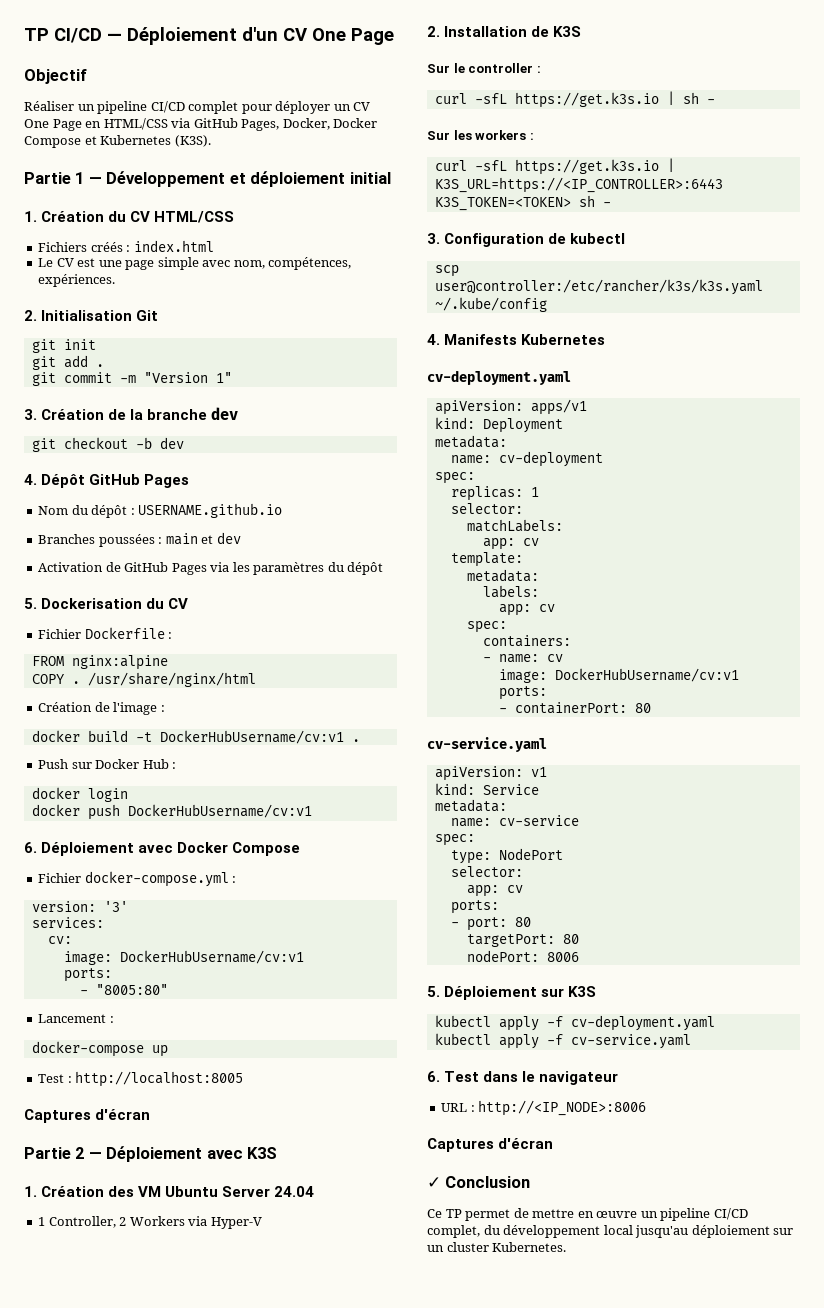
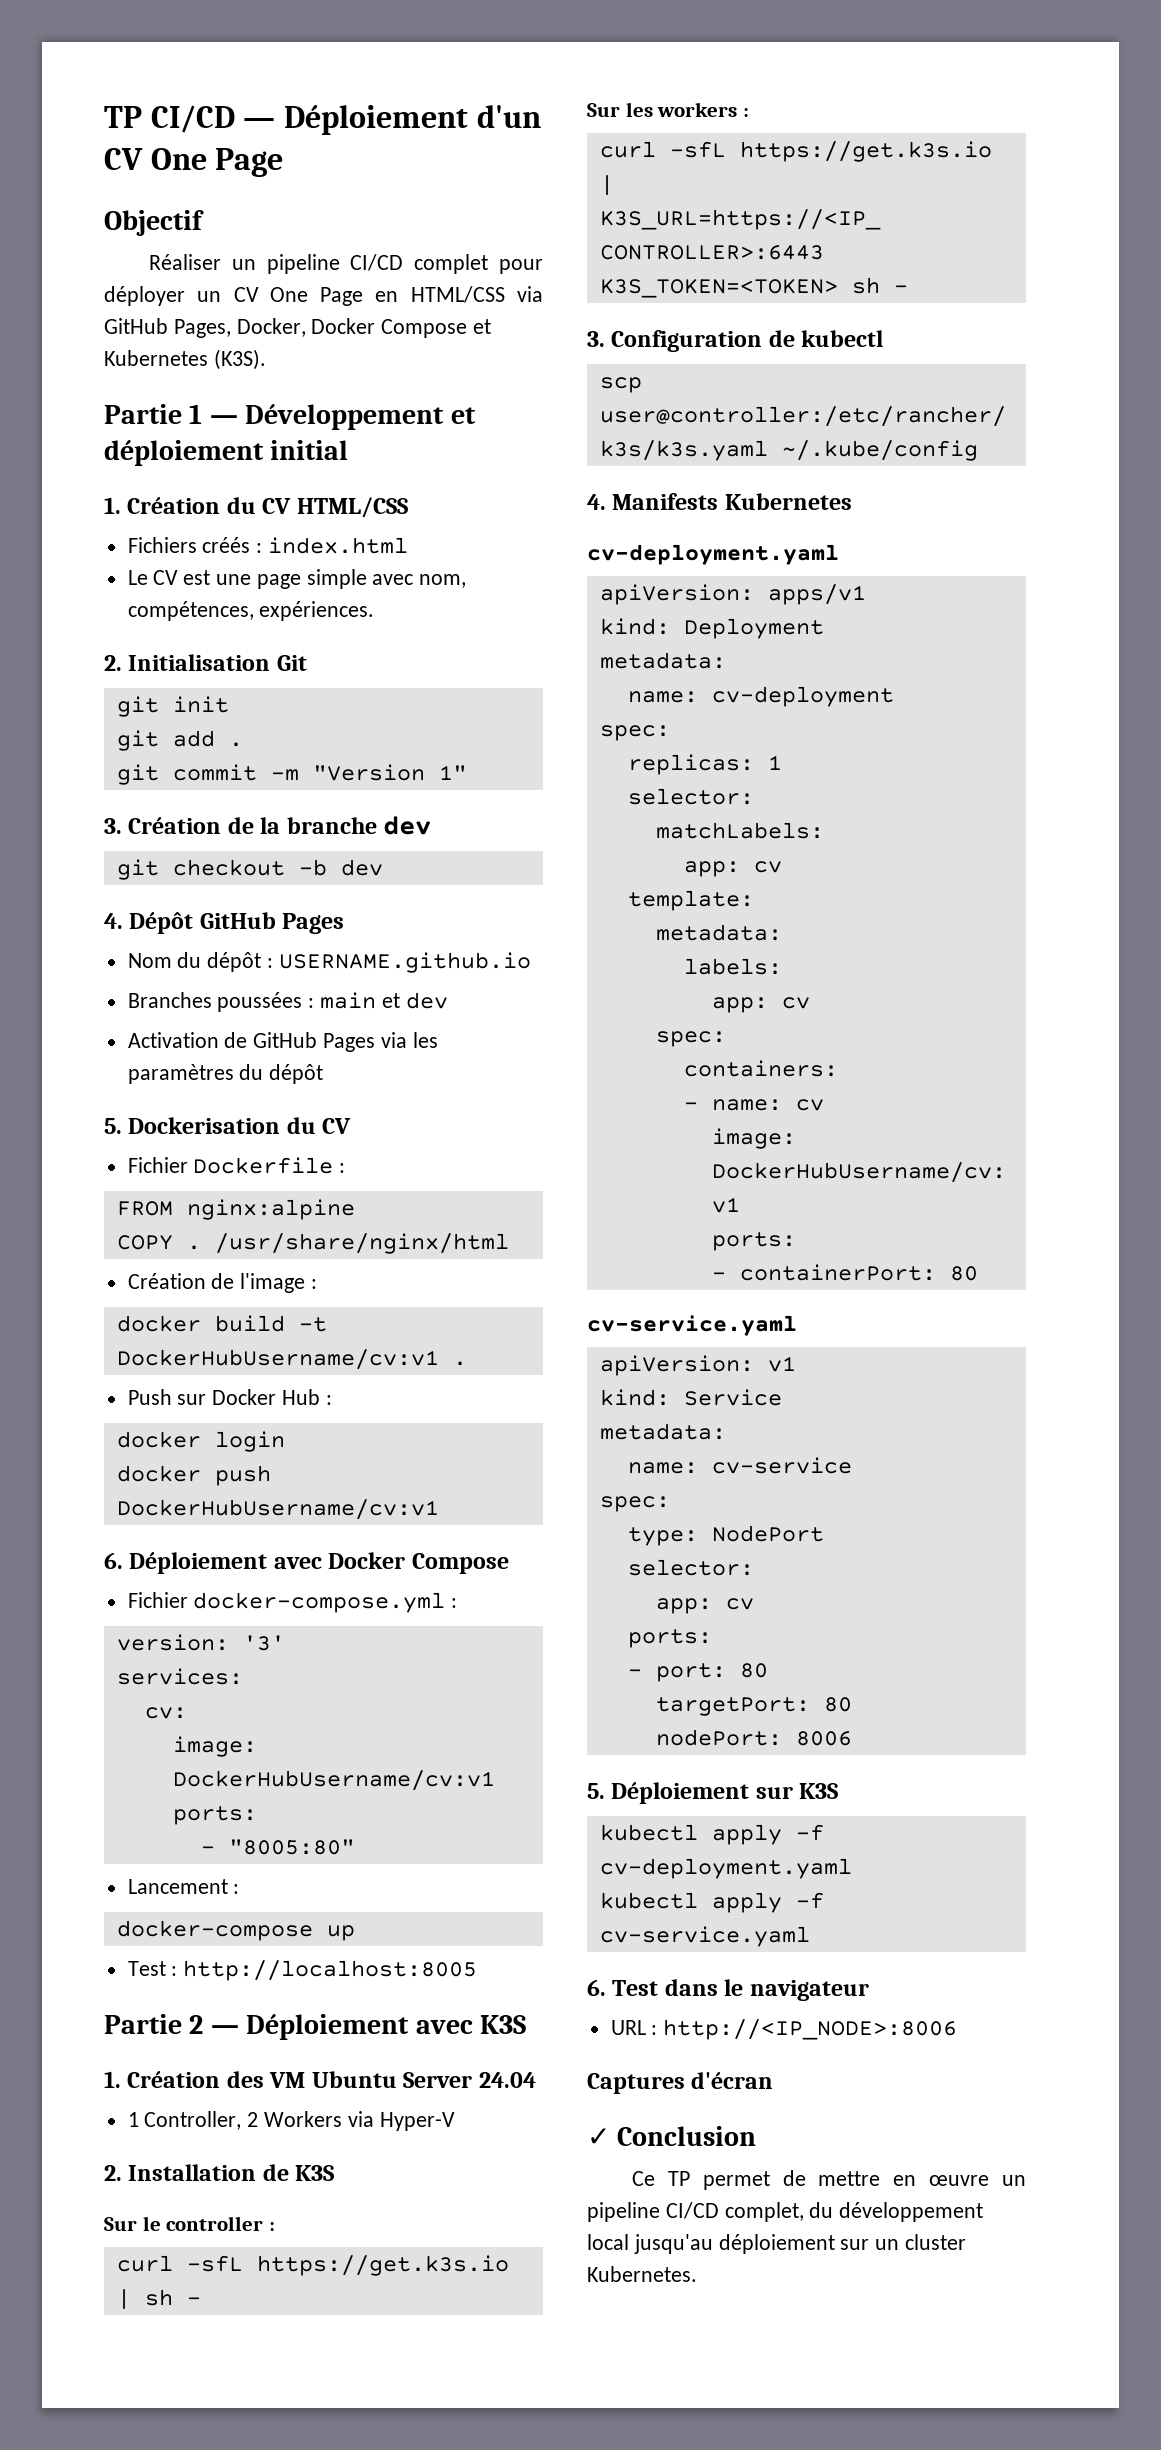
  Test : http://localhost:8005
- Captures d'écran

